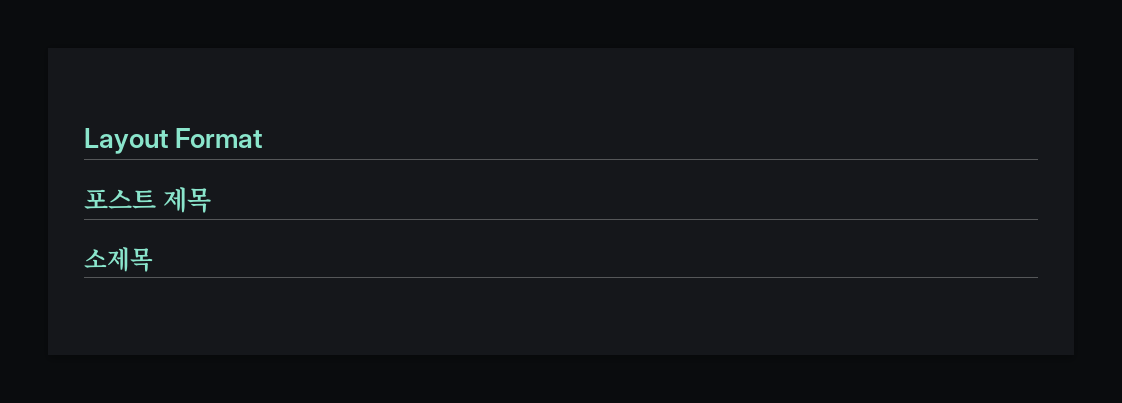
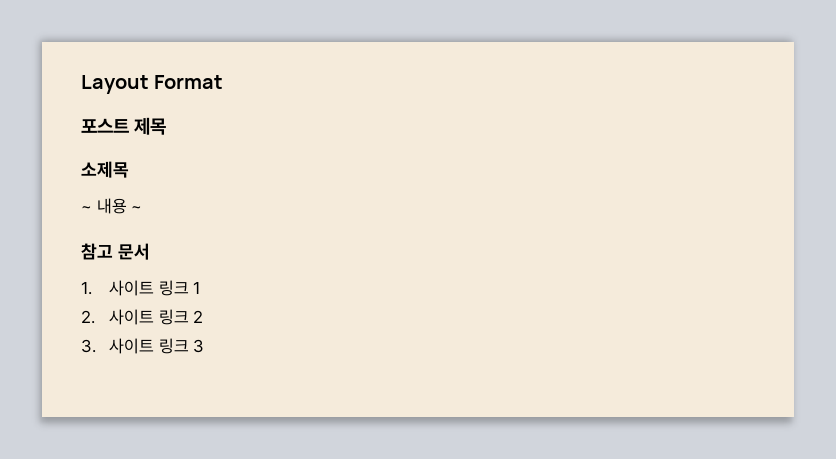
+ ~ 내용 ~
+ 참고 문서
+ 1. 사이트 링크 1
+ 2. 사이트 링크 2
+ 3. 사이트 링크 3

